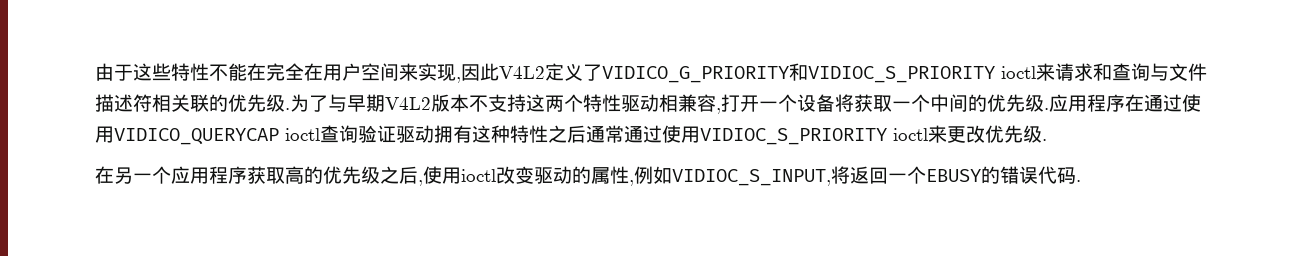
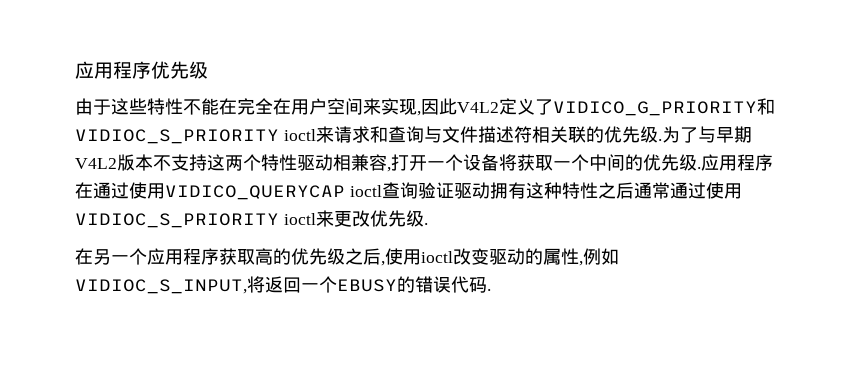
+ 应用程序优先级

